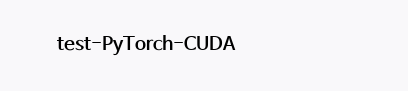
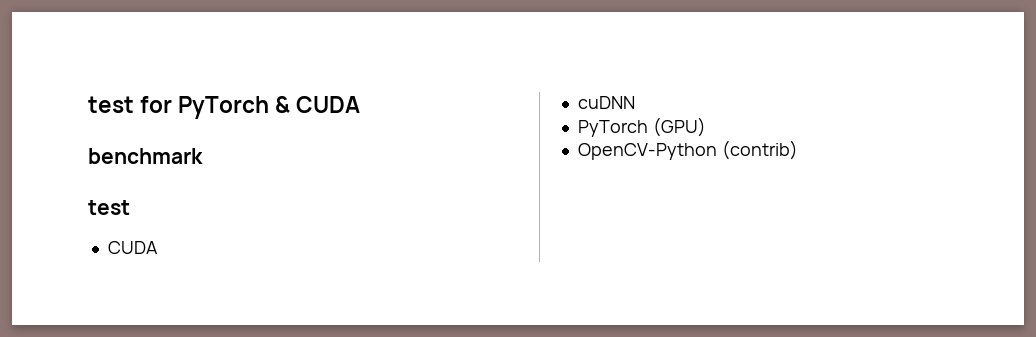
- test-PyTorch-CUDA
+ test for PyTorch & CUDA
+ benchmark
+ test
+ CUDA
+ cuDNN
+ PyTorch (GPU)
+ OpenCV-Python (contrib)

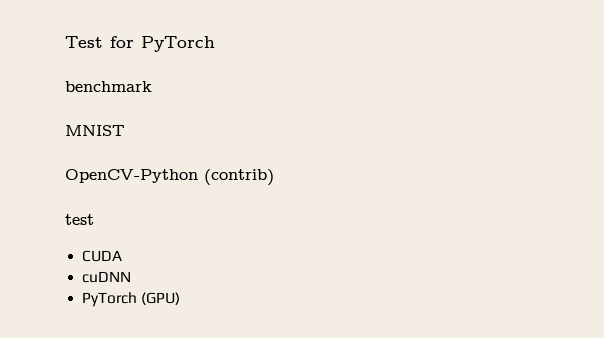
- test for PyTorch & CUDA
+ Test for PyTorch
+ MNIST
+ OpenCV-Python (contrib)
- OpenCV-Python (contrib)

